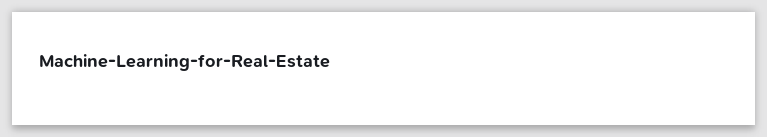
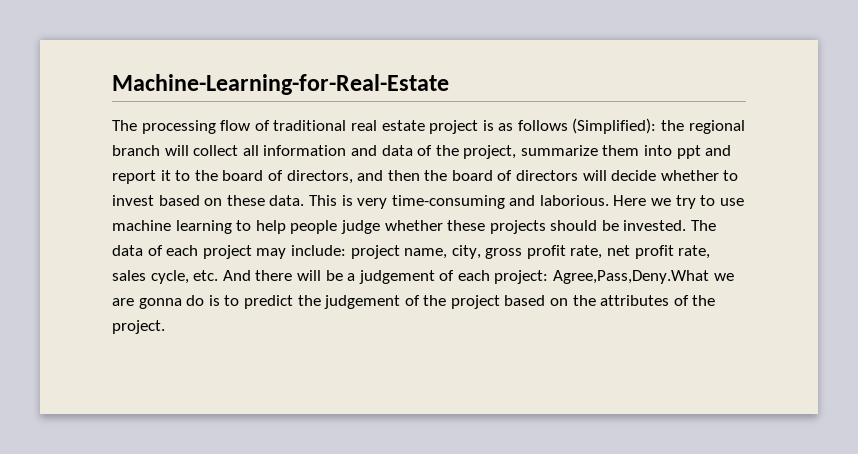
+ The processing flow of traditional real estate project is as follows (Simplified): the regional branch will collect all information and data of the project, summarize them into ppt and report it to the board of directors, and then the board of directors will decide whether to invest based on these data. This is very time-consuming and laborious. Here we try to use machine learning to help people judge whether these projects should be invested. The data of each project may include: project name, city, gross profit rate, net profit rate, sales cycle, etc. And there will be a judgement of each project: Agree,Pass,Deny.What we are gonna do is to predict the judgement of the project based on the attributes of the project.

